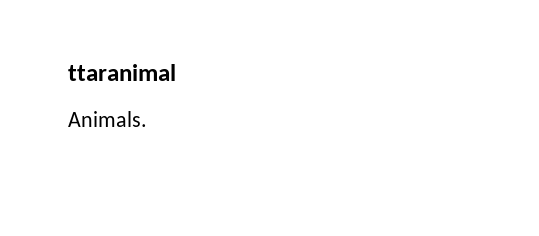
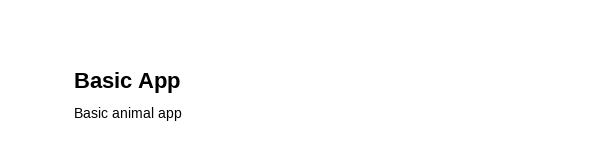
- ttaranimal
- Animals.
+ Basic App
+ Basic animal app

